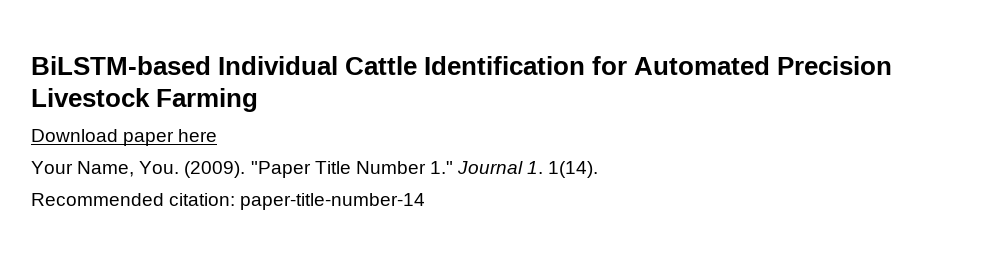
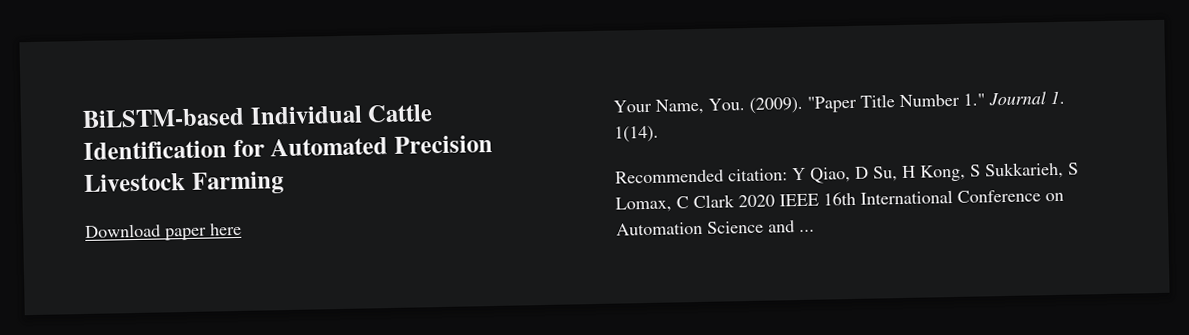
- Recommended citation: paper-title-number-14
+ Recommended citation: Y Qiao, D Su, H Kong, S Sukkarieh, S Lomax, C Clark 2020 IEEE 16th International Conference on Automation Science and ...

